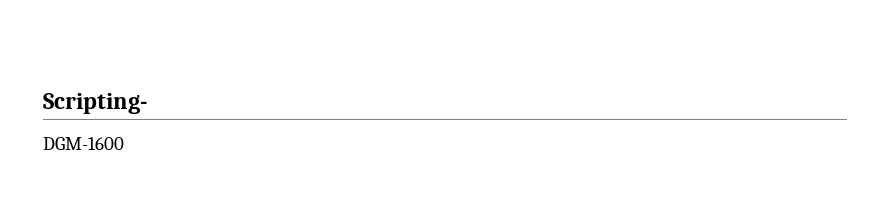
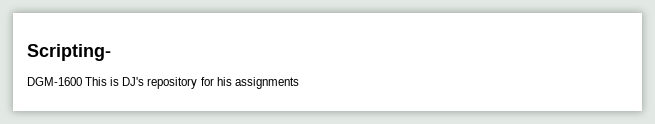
- DGM-1600
+ DGM-1600 This is DJ's repository for his assignments

